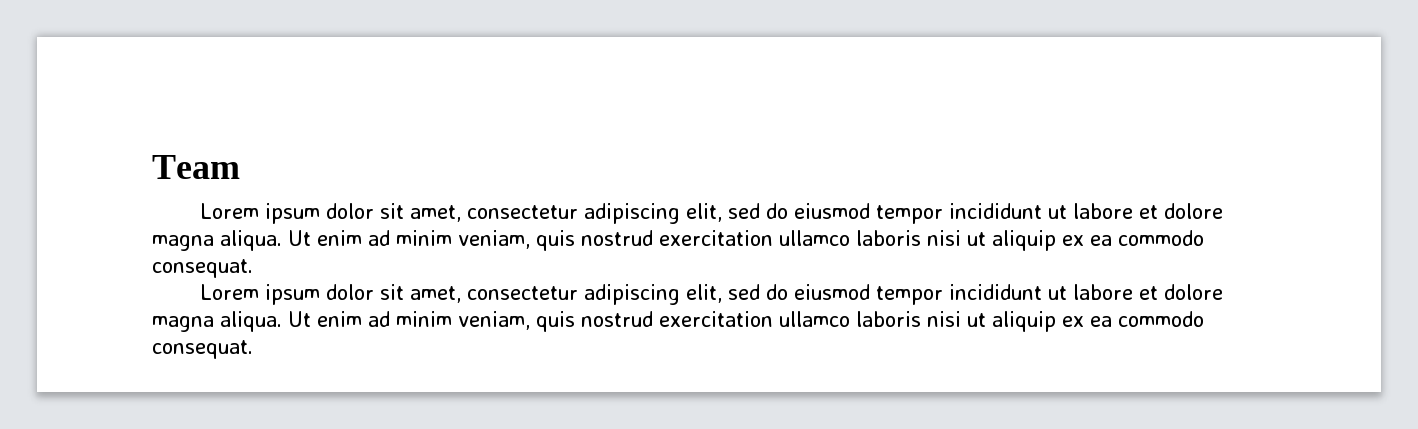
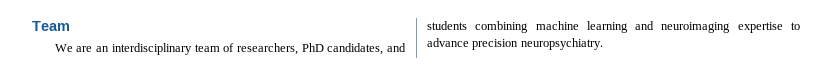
  Team
- Lorem ipsum dolor sit amet, consectetur adipiscing elit, sed do eiusmod tempor incididunt ut labore et dolore magna aliqua. Ut enim ad minim veniam, quis nostrud exercitation ullamco laboris nisi ut aliquip ex ea commodo consequat.
- Lorem ipsum dolor sit amet, consectetur adipiscing elit, sed do eiusmod tempor incididunt ut labore et dolore magna aliqua. Ut enim ad minim veniam, quis nostrud exercitation ullamco laboris nisi ut aliquip ex ea commodo consequat.
+ We are an interdisciplinary team of researchers, PhD candidates, and students combining machine learning and neuroimaging expertise to advance precision neuropsychiatry.

